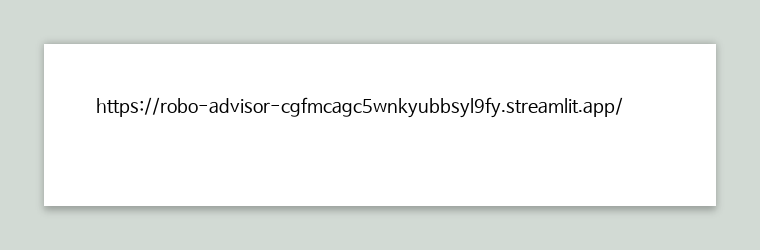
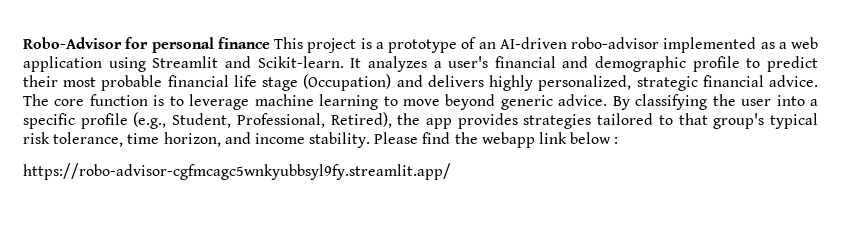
+ Robo-Advisor for personal finance This project is a prototype of an AI-driven robo-advisor implemented as a web application using Streamlit and Scikit-learn. It analyzes a user's financial and demographic profile to predict their most probable financial life stage (Occupation) and delivers highly personalized, strategic financial advice. The core function is to leverage machine learning to move beyond generic advice. By classifying the user into a specific profile (e.g., Student, Professional, Retired), the app provides strategies tailored to that group's typical risk tolerance, time horizon, and income stability. Please find the webapp link below :

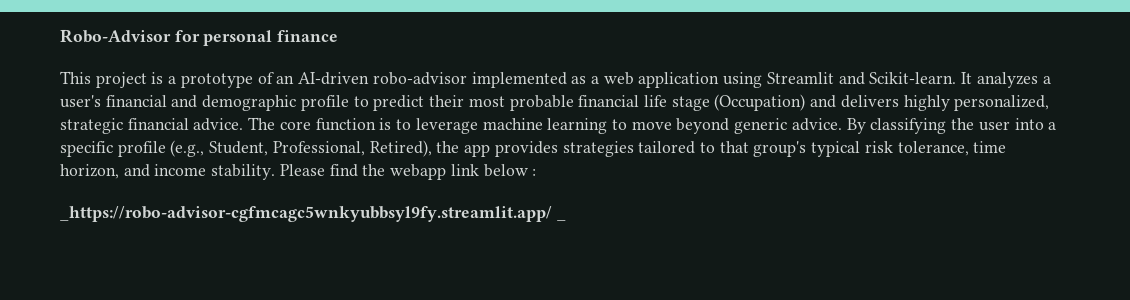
- Robo-Advisor for personal finance This project is a prototype of an AI-driven robo-advisor implemented as a web application using Streamlit and Scikit-learn.
+ Robo-Advisor for personal finance
+ This project is a prototype of an AI-driven robo-advisor implemented as a web application using Streamlit and Scikit-learn.
- https://robo-advisor-cgfmcagc5wnkyubbsyl9fy.streamlit.app/
+ _https://robo-advisor-cgfmcagc5wnkyubbsyl9fy.streamlit.app/ _

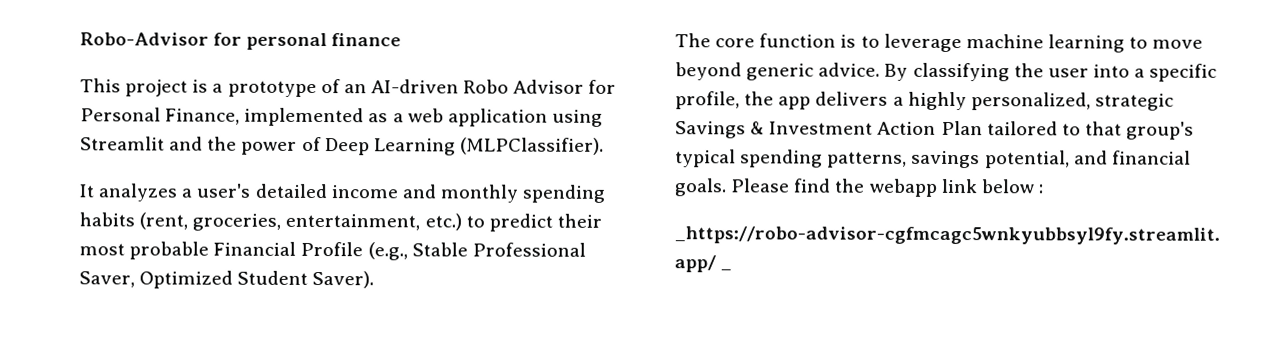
- This project is a prototype of an AI-driven robo-advisor implemented as a web application using Streamlit and Scikit-learn. It analyzes a user's financial and demographic profile to predict their most probable financial life stage (Occupation) and delivers highly personalized, strategic financial advice. The core function is to leverage machine learning to move beyond generic advice.
+ This project is a prototype of an AI-driven Robo Advisor for Personal Finance, implemented as a web application using Streamlit and the power of Deep Learning (MLPClassifier).
+ It analyzes a user's detailed income and monthly spending habits (rent, groceries, entertainment, etc.) to predict their most probable Financial Profile (e.g., Stable Professional Saver, Optimized Student Saver).
+ The core function is to leverage machine learning to move beyond generic advice.
- By classifying the user into a specific profile (e.g., Student, Professional, Retired), the app provides strategies tailored to that group's typical risk tolerance, time horizon, and income stability.
+ By classifying the user into a specific profile, the app delivers a highly personalized, strategic Savings & Investment Action Plan tailored to that group's typical spending patterns, savings potential, and financial goals.

